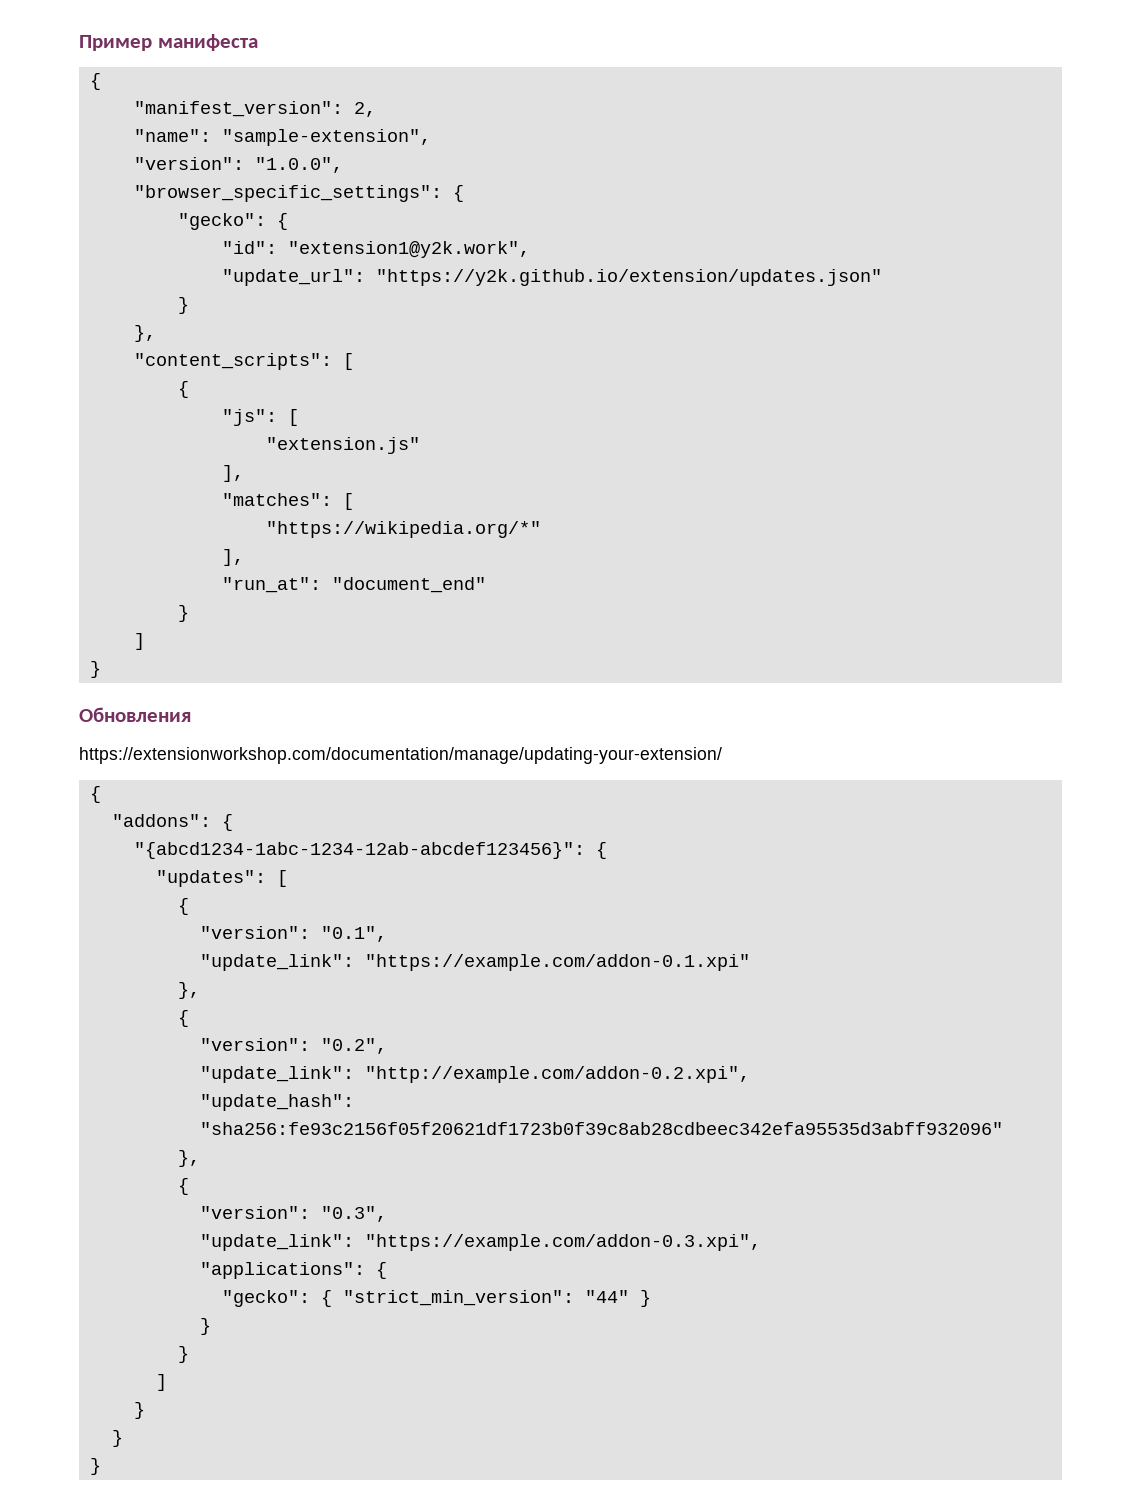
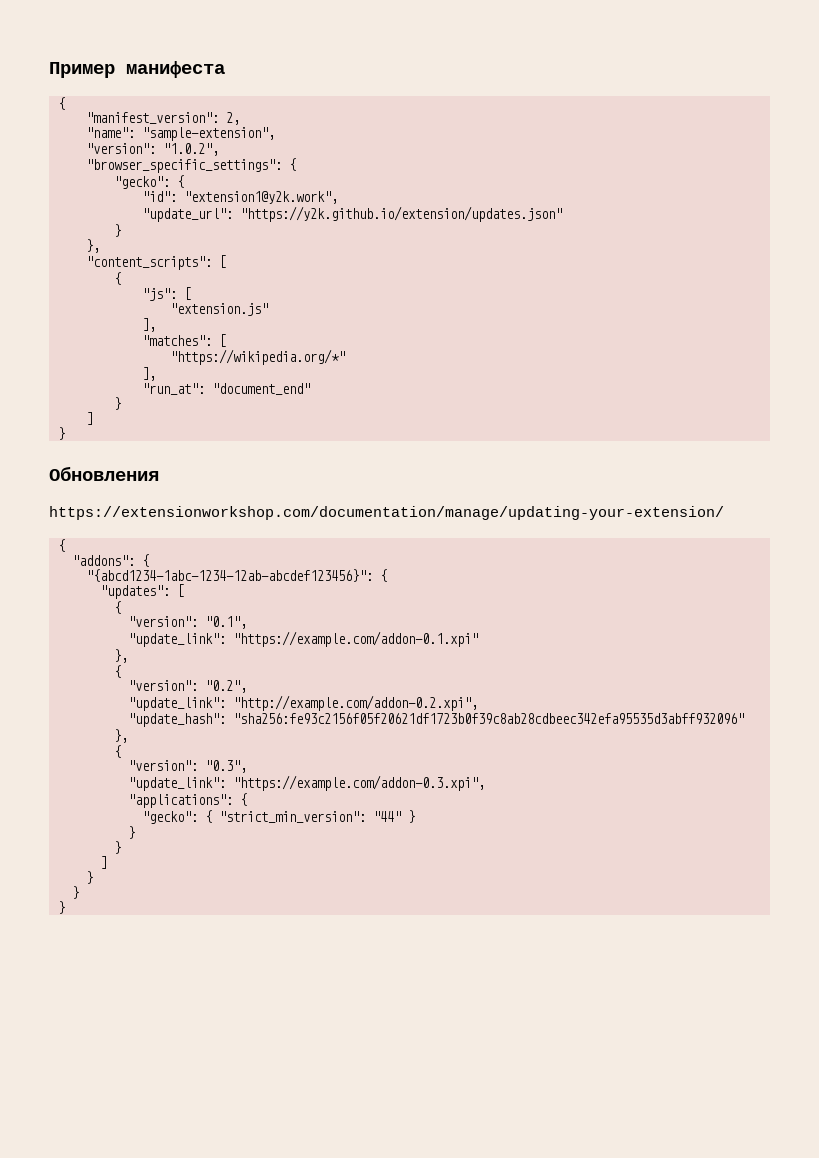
- "version": "1.0.0",
+ "version": "1.0.2",

